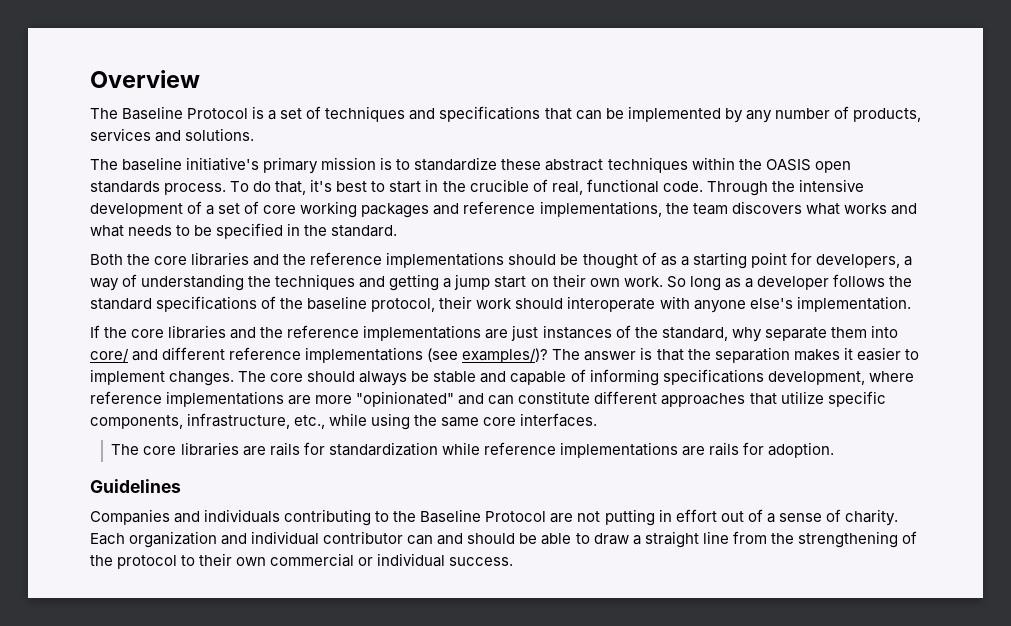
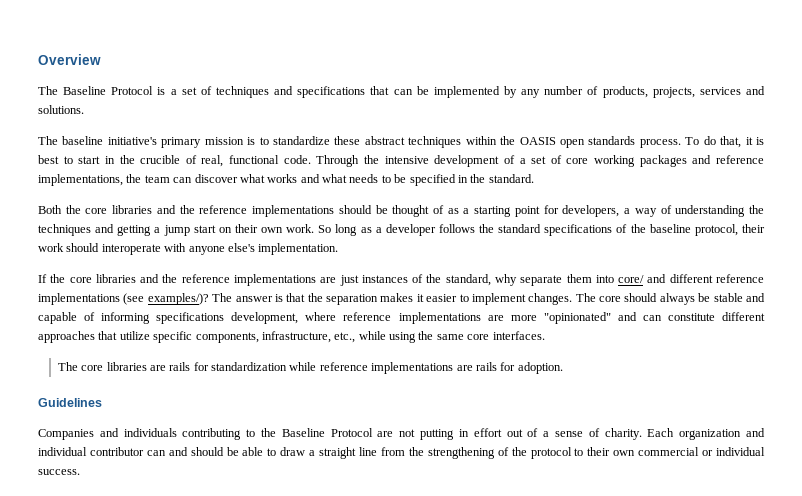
- The Baseline Protocol is a set of techniques and specifications that can be implemented by any number of products, services and solutions.
+ The Baseline Protocol is a set of techniques and specifications that can be implemented by any number of products, projects, services and solutions.
- To do that, it's best to start in the crucible of real, functional code.
+ To do that, it is best to start in the crucible of real, functional code.
- Through the intensive development of a set of core working packages and reference implementations, the team discovers what works and what needs to be specified in the standard.
+ Through the intensive development of a set of core working packages and reference implementations, the team can discover what works and what needs to be specified in the standard.

